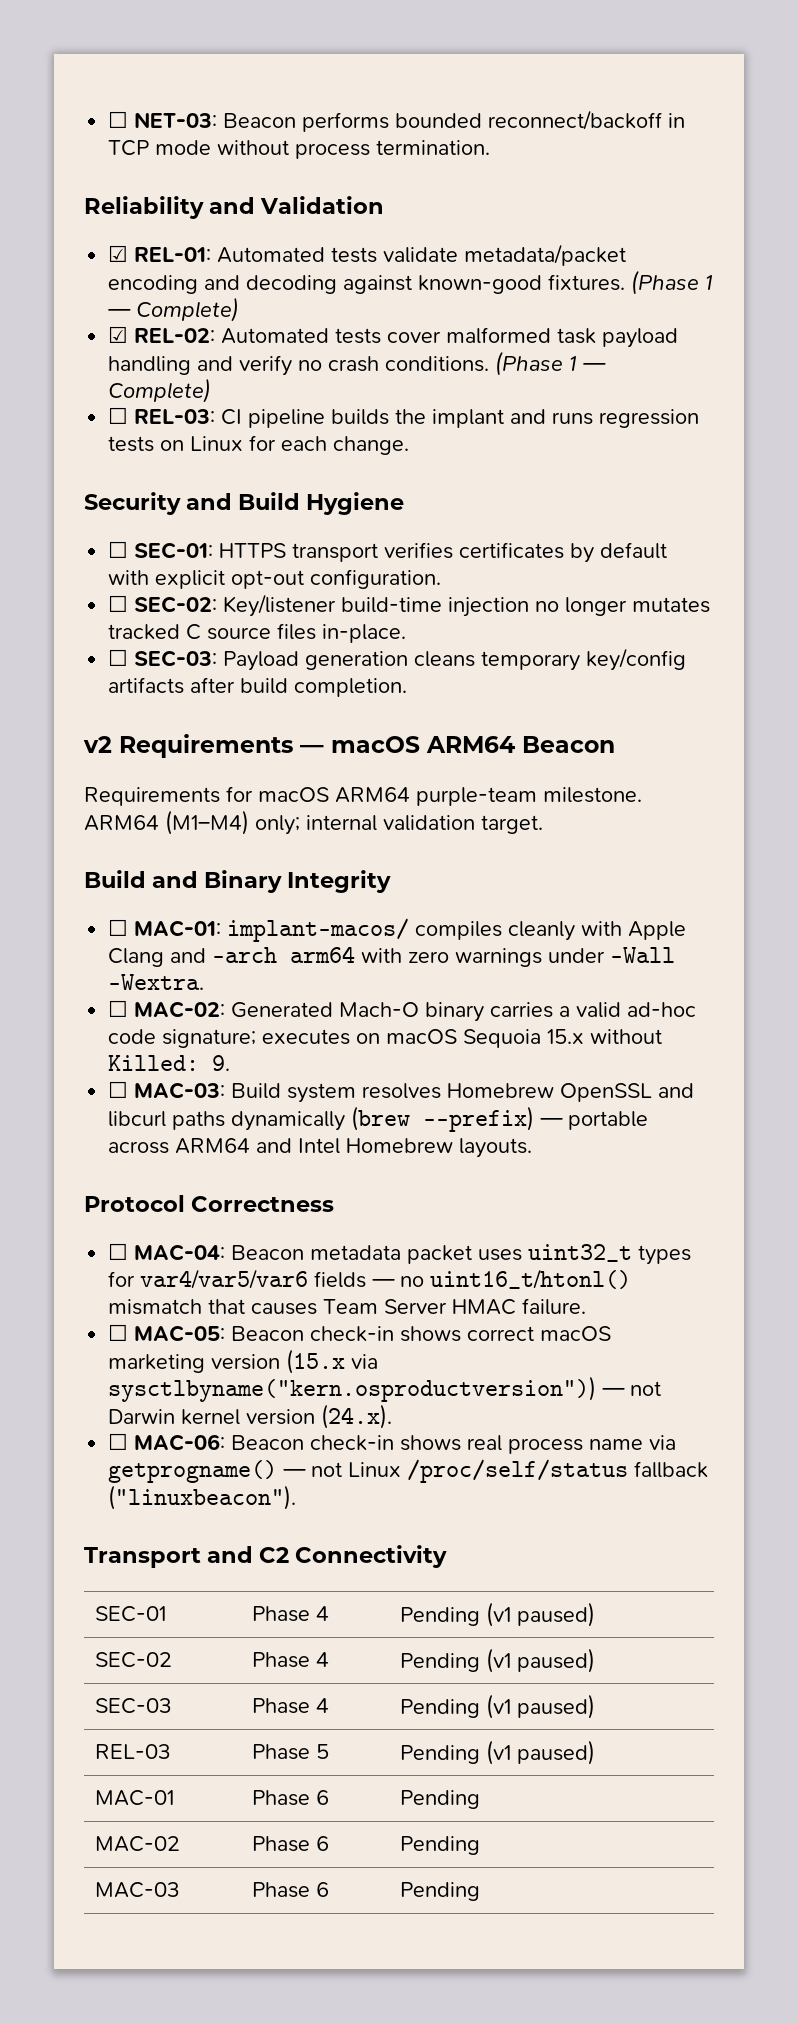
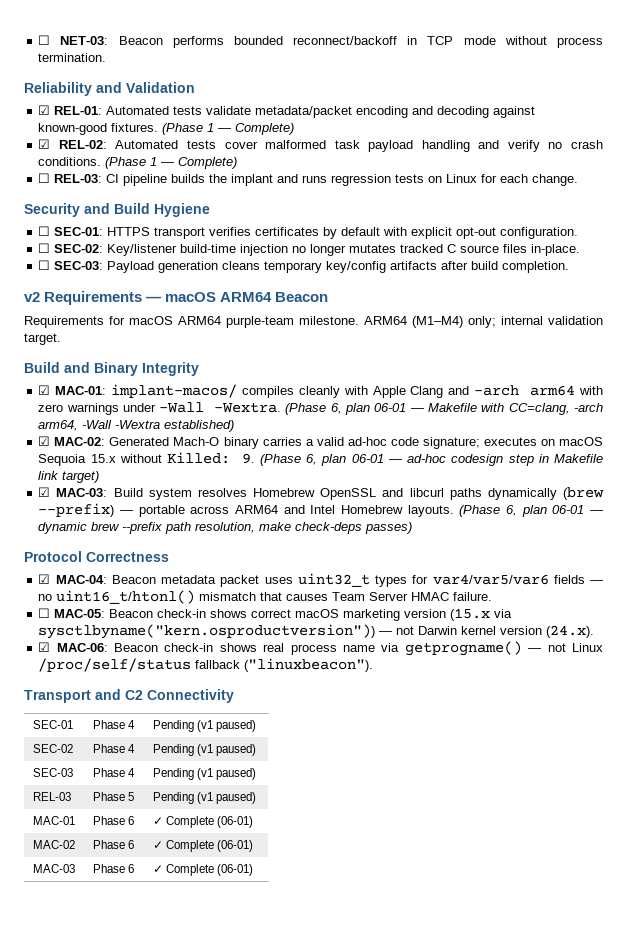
- ☐ MAC-01: implant-macos/ compiles cleanly with Apple Clang and -arch arm64 with zero warnings under -Wall -Wextra.
- ☐ MAC-02: Generated Mach-O binary carries a valid ad-hoc code signature; executes on macOS Sequoia 15.x without Killed: 9.
- ☐ MAC-03: Build system resolves Homebrew OpenSSL and libcurl paths dynamically (brew --prefix) — portable across ARM64 and Intel Homebrew layouts.
+ ☑ MAC-01: implant-macos/ compiles cleanly with Apple Clang and -arch arm64 with zero warnings under -Wall -Wextra. (Phase 6, plan 06-01 — Makefile with CC=clang, -arch arm64, -Wall -Wextra established)
+ ☑ MAC-02: Generated Mach-O binary carries a valid ad-hoc code signature; executes on macOS Sequoia 15.x without Killed: 9. (Phase 6, plan 06-01 — ad-hoc codesign step in Makefile link target)
+ ☑ MAC-03: Build system resolves Homebrew OpenSSL and libcurl paths dynamically (brew --prefix) — portable across ARM64 and Intel Homebrew layouts. (Phase 6, plan 06-01 — dynamic brew --prefix path resolution, make check-deps passes)
- ☐ MAC-04: Beacon metadata packet uses uint32_t types for var4/var5/var6 fields — no uint16_t/htonl() mismatch that causes Team Server HMAC failure.
+ ☑ MAC-04: Beacon metadata packet uses uint32_t types for var4/var5/var6 fields — no uint16_t/htonl() mismatch that causes Team Server HMAC failure.
- ☐ MAC-06: Beacon check-in shows real process name via getprogname() — not Linux /proc/self/status fallback ("linuxbeacon").
+ ☑ MAC-06: Beacon check-in shows real process name via getprogname() — not Linux /proc/self/status fallback ("linuxbeacon").
- MAC-01 | Phase 6 | Pending
+ MAC-01 | Phase 6 | ✓ Complete (06-01)
- MAC-02 | Phase 6 | Pending
+ MAC-02 | Phase 6 | ✓ Complete (06-01)
- MAC-03 | Phase 6 | Pending
+ MAC-03 | Phase 6 | ✓ Complete (06-01)

